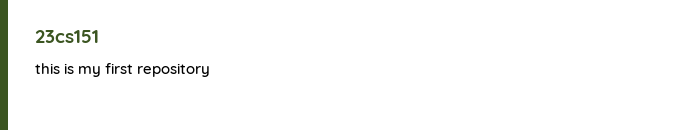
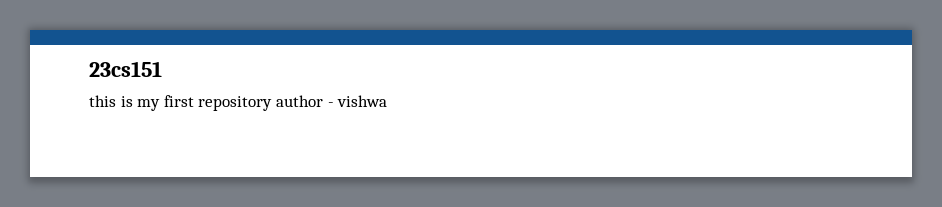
- this is my first repository
+ this is my first repository author - vishwa

